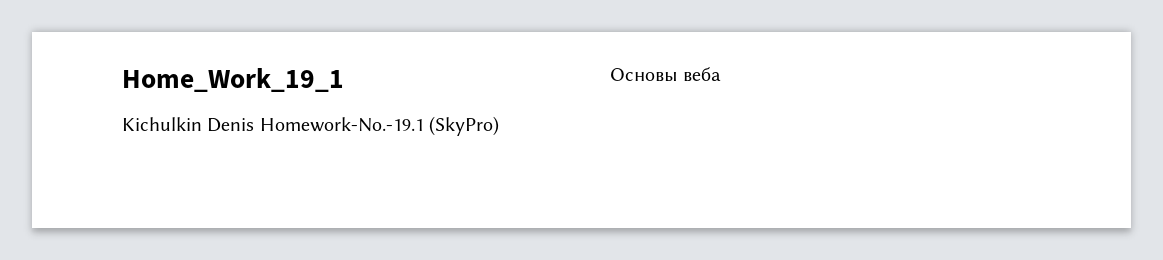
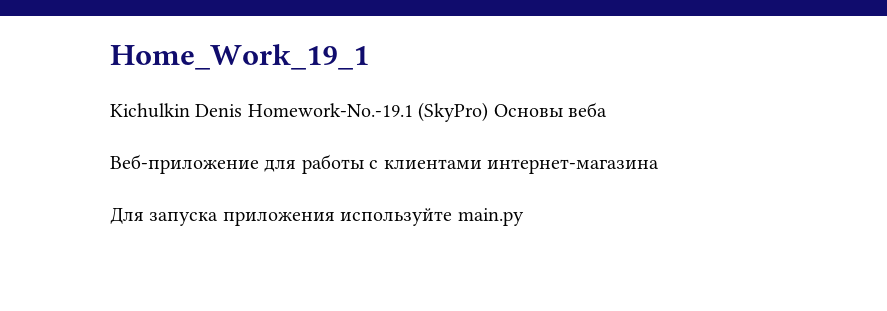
+ Веб-приложение для работы с клиентами интернет-магазина
+ Для запуска приложения используйте main.py

